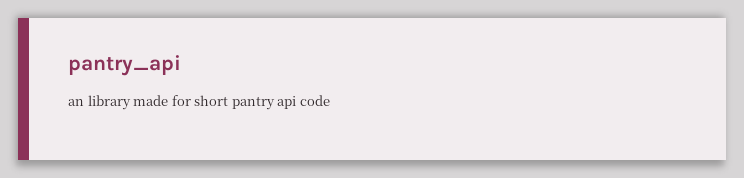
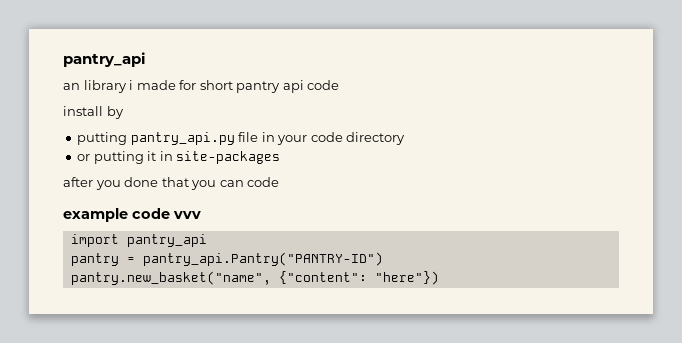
- an library made for short pantry api code
+ an library i made for short pantry api code
+ install by
+ putting pantry_api.py file in your code directory
+ or putting it in site-packages
+ after you done that you can code
+ example code vvv
+ import pantry_api
+ pantry = pantry_api.Pantry("PANTRY-ID")
+ pantry.new_basket("name", {"content": "here"})

